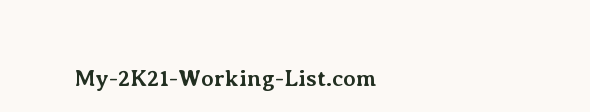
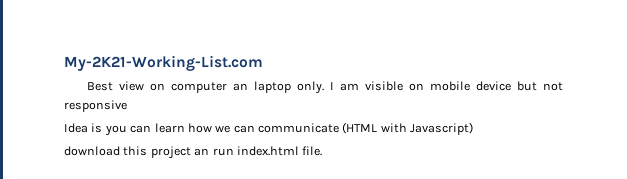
+ Best view on computer an laptop only. I am visible on mobile device but not responsive
+ Idea is you can learn how we can communicate (HTML with Javascript)
+ download this project an run index.html file.

